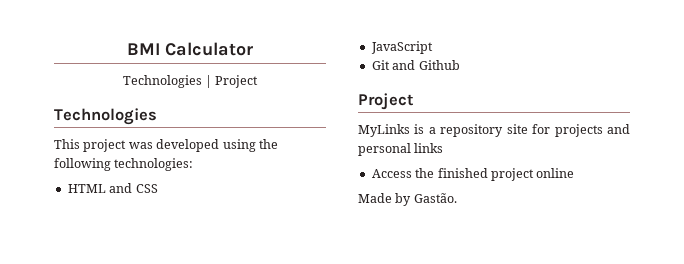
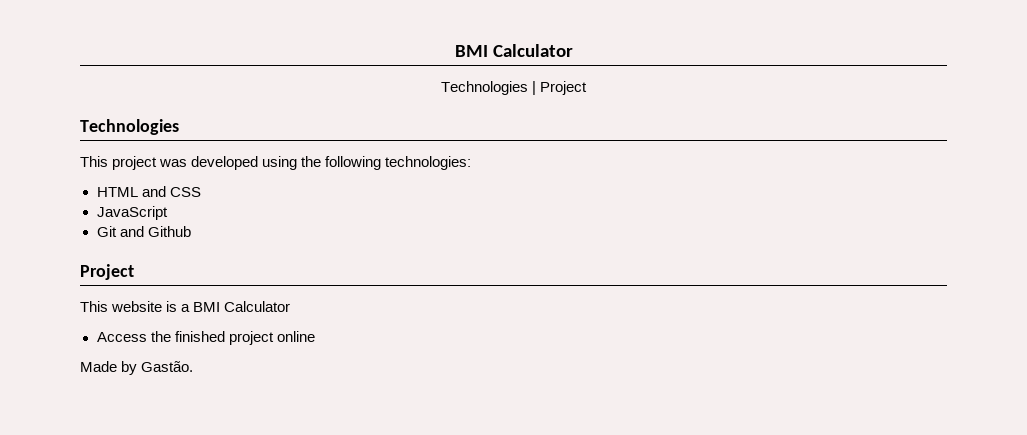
- MyLinks is a repository site for projects and personal links
+ This website is a BMI Calculator

